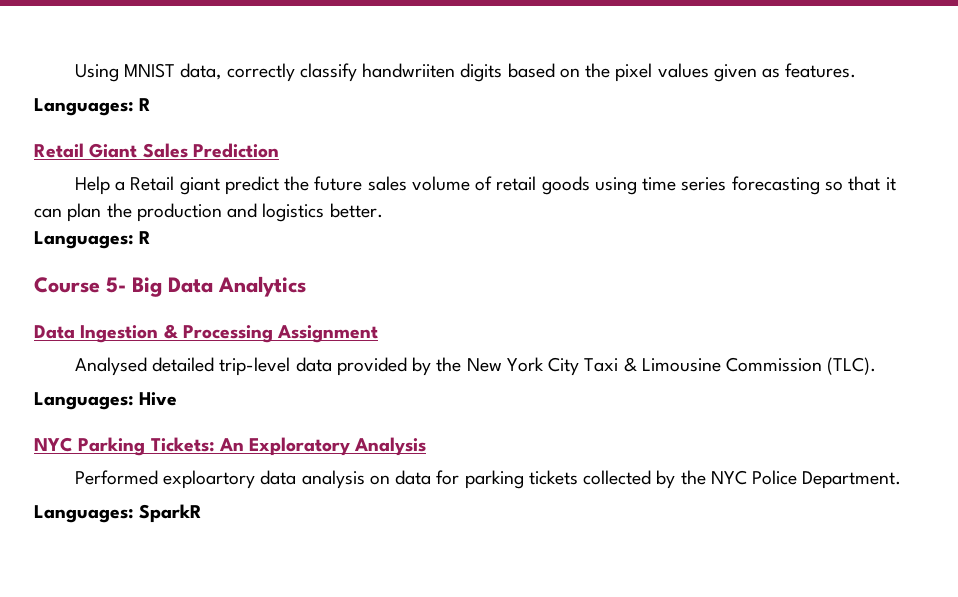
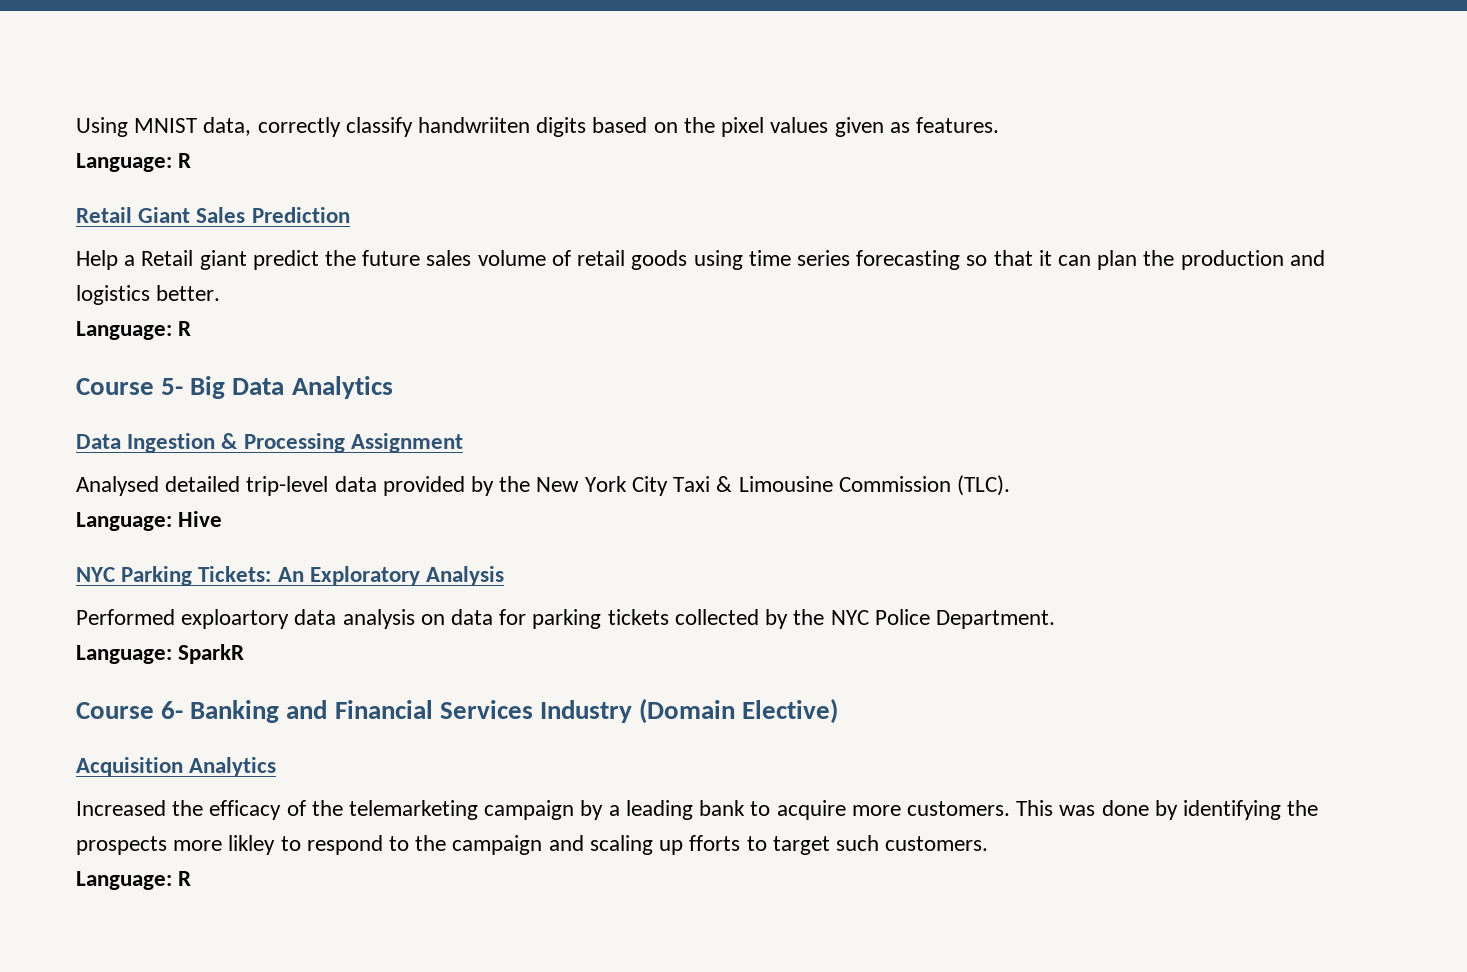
  Using MNIST data, correctly classify handwriiten digits based on the pixel values given as features.
- Languages: R
+ Language: R
  Help a Retail giant predict the future sales volume of retail goods using time series forecasting so that it can plan the production and logistics better.
- Languages: R
+ Language: R
- Languages: Hive
+ Language: Hive
- Languages: SparkR
+ Language: SparkR
+ Course 6- Banking and Financial Services Industry (Domain Elective)
+ Acquisition Analytics
+ Increased the efficacy of the telemarketing campaign by a leading bank to acquire more customers. This was done by identifying the prospects more likley to respond to the campaign and scaling up fforts to target such customers.
+ Language: R

